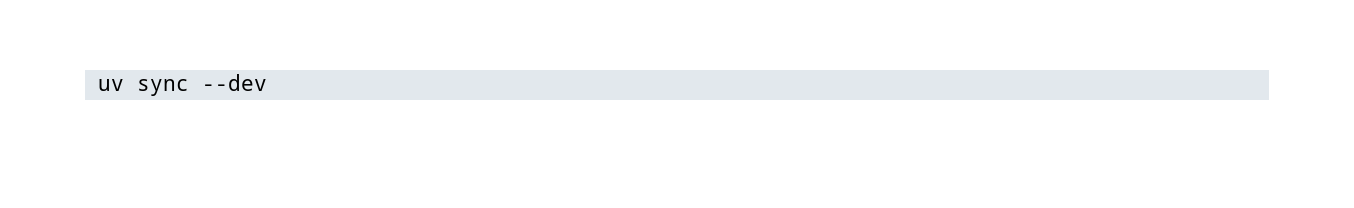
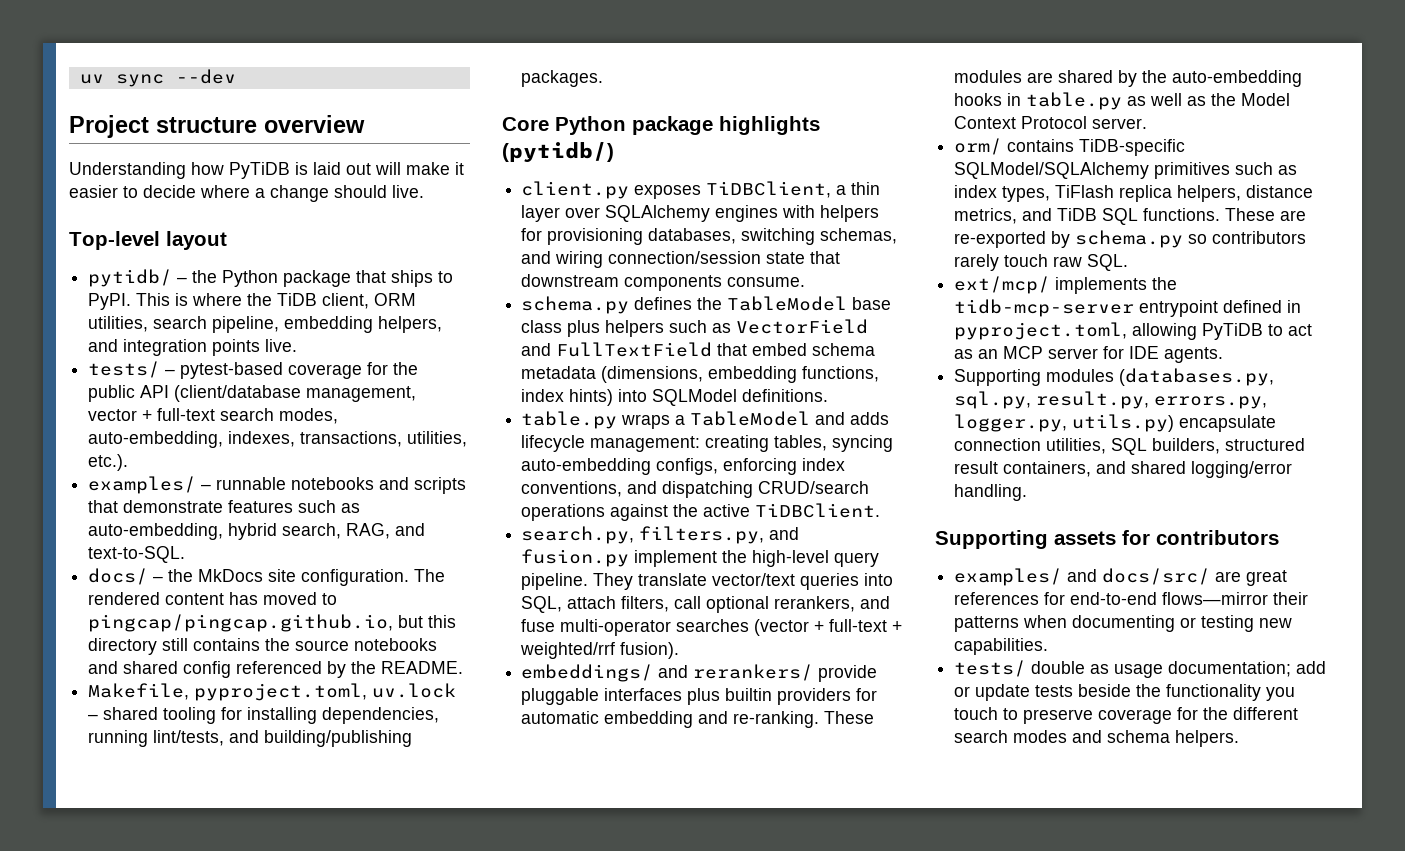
+ Project structure overview
+ Understanding how PyTiDB is laid out will make it easier to decide where a change should live.
+ Top-level layout
+ pytidb/ – the Python package that ships to PyPI. This is where the TiDB client, ORM utilities, search pipeline, embedding helpers, and integration points live.
+ tests/ – pytest-based coverage for the public API (client/database management, vector + full-text search modes, auto-embedding, indexes, transactions, utilities, etc.).
+ examples/ – runnable notebooks and scripts that demonstrate features such as auto-embedding, hybrid search, RAG, and text-to-SQL.
+ docs/ – the MkDocs site configuration. The rendered content has moved to pingcap/pingcap.github.io, but this directory still contains the source notebooks and shared config referenced by the README.
+ Makefile, pyproject.toml, uv.lock – shared tooling for installing dependencies, running lint/tests, and building/publishing packages.
+ Core Python package highlights (pytidb/)
+ client.py exposes TiDBClient, a thin layer over SQLAlchemy engines with helpers for provisioning databases, switching schemas, and wiring connection/session state that downstream components consume.
+ schema.py defines the TableModel base class plus helpers such as VectorField and FullTextField that embed schema metadata (dimensions, embedding functions, index hints) into SQLModel definitions.
+ table.py wraps a TableModel and adds lifecycle management: creating tables, syncing auto-embedding configs, enforcing index conventions, and dispatching CRUD/search operations against the active TiDBClient.
+ search.py, filters.py, and fusion.py implement the high-level query pipeline. They translate vector/text queries into SQL, attach filters, call optional rerankers, and fuse multi-operator searches (vector + full-text + weighted/rrf fusion).
+ embeddings/ and rerankers/ provide pluggable interfaces plus builtin providers for automatic embedding and re-ranking. These modules are shared by the auto-embedding hooks in table.py as well as the Model Context Protocol server.
+ orm/ contains TiDB-specific SQLModel/SQLAlchemy primitives such as index types, TiFlash replica helpers, distance metrics, and TiDB SQL functions. These are re-exported by schema.py so contributors rarely touch raw SQL.
+ ext/mcp/ implements the tidb-mcp-server entrypoint defined in pyproject.toml, allowing PyTiDB to act as an MCP server for IDE agents.
+ Supporting modules (databases.py, sql.py, result.py, errors.py, logger.py, utils.py) encapsulate connection utilities, SQL builders, structured result containers, and shared logging/error handling.
+ Supporting assets for contributors
+ examples/ and docs/src/ are great references for end-to-end flows—mirror their patterns when documenting or testing new capabilities.
+ tests/ double as usage documentation; add or update tests beside the functionality you touch to preserve coverage for the different search modes and schema helpers.

